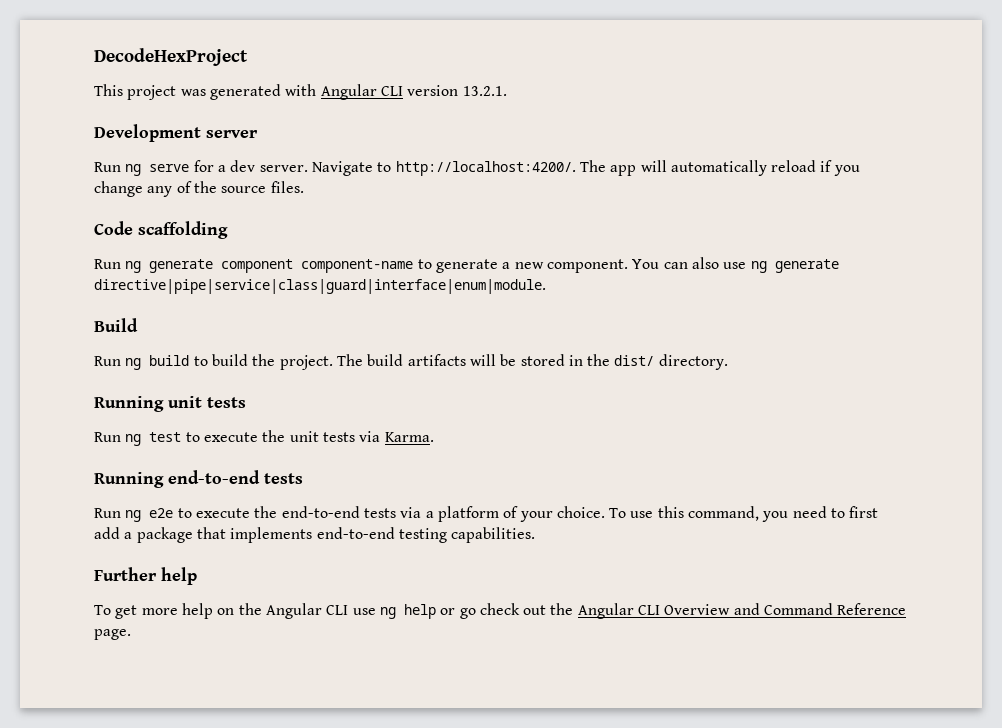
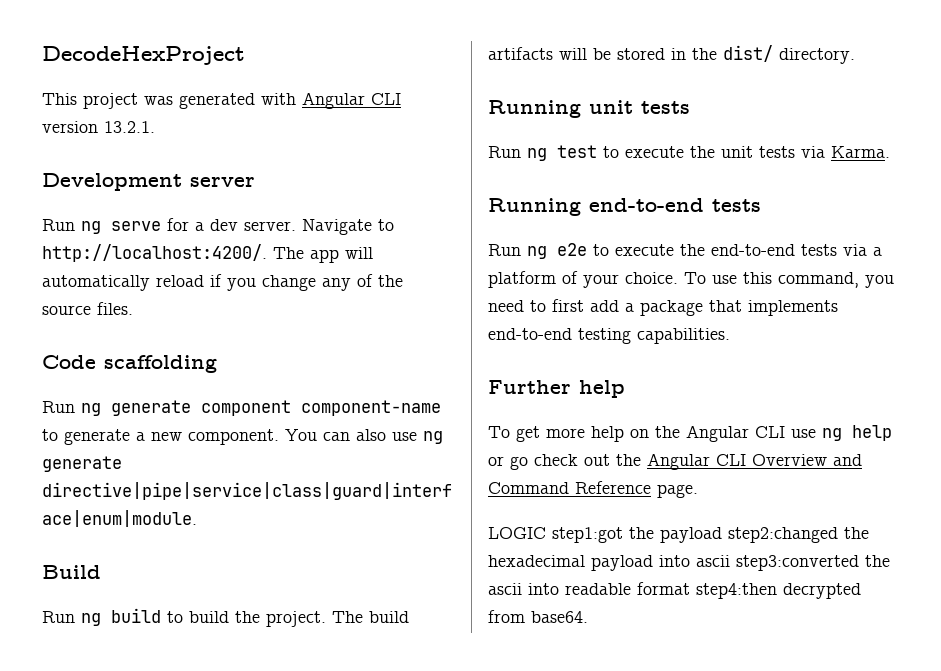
+ LOGIC step1:got the payload step2:changed the hexadecimal payload into ascii step3:converted the ascii into readable format step4:then decrypted from base64.

